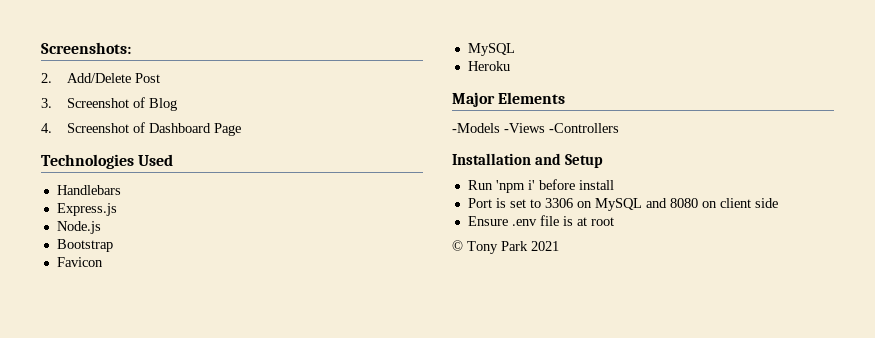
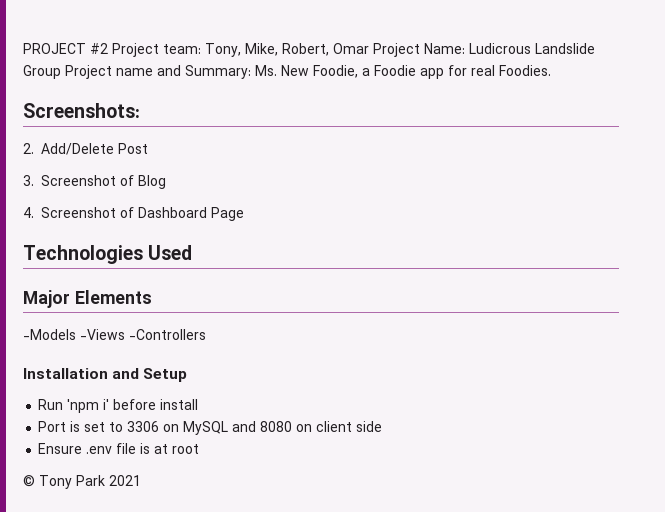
+ PROJECT #2 Project team: Tony, Mike, Robert, Omar Project Name: Ludicrous Landslide Group Project name and Summary: Ms. New Foodie, a Foodie app for real Foodies.
- Handlebars
- Express.js
- Node.js
- Bootstrap
- Favicon
- MySQL
- Heroku

